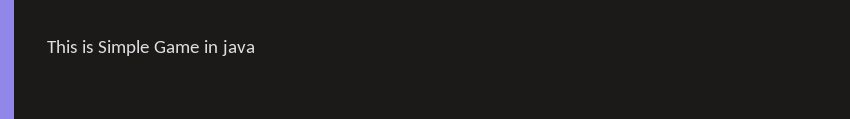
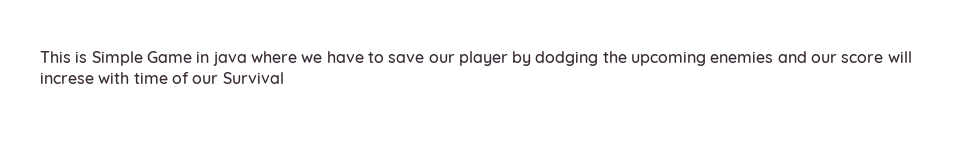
- This is Simple Game in java
+ This is Simple Game in java where we have to save our player by dodging the upcoming enemies and our score will increse with time of our Survival

